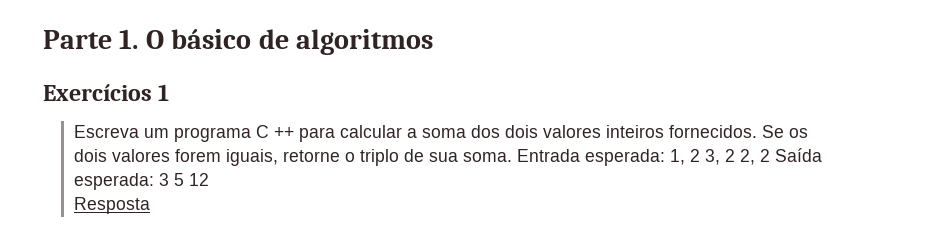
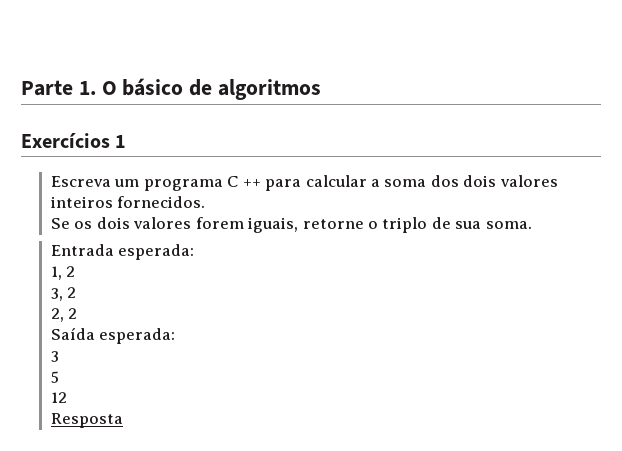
- Escreva um programa C ++ para calcular a soma dos dois valores inteiros fornecidos. Se os dois valores forem iguais, retorne o triplo de sua soma. Entrada esperada: 1, 2 3, 2 2, 2 Saída esperada: 3 5 12
+ Escreva um programa C ++ para calcular a soma dos dois valores inteiros fornecidos.
+ Se os dois valores forem iguais, retorne o triplo de sua soma.
+ Entrada esperada:
+ 1, 2
+ 3, 2
+ 2, 2
+ Saída esperada:
+ 3
+ 5
+ 12

